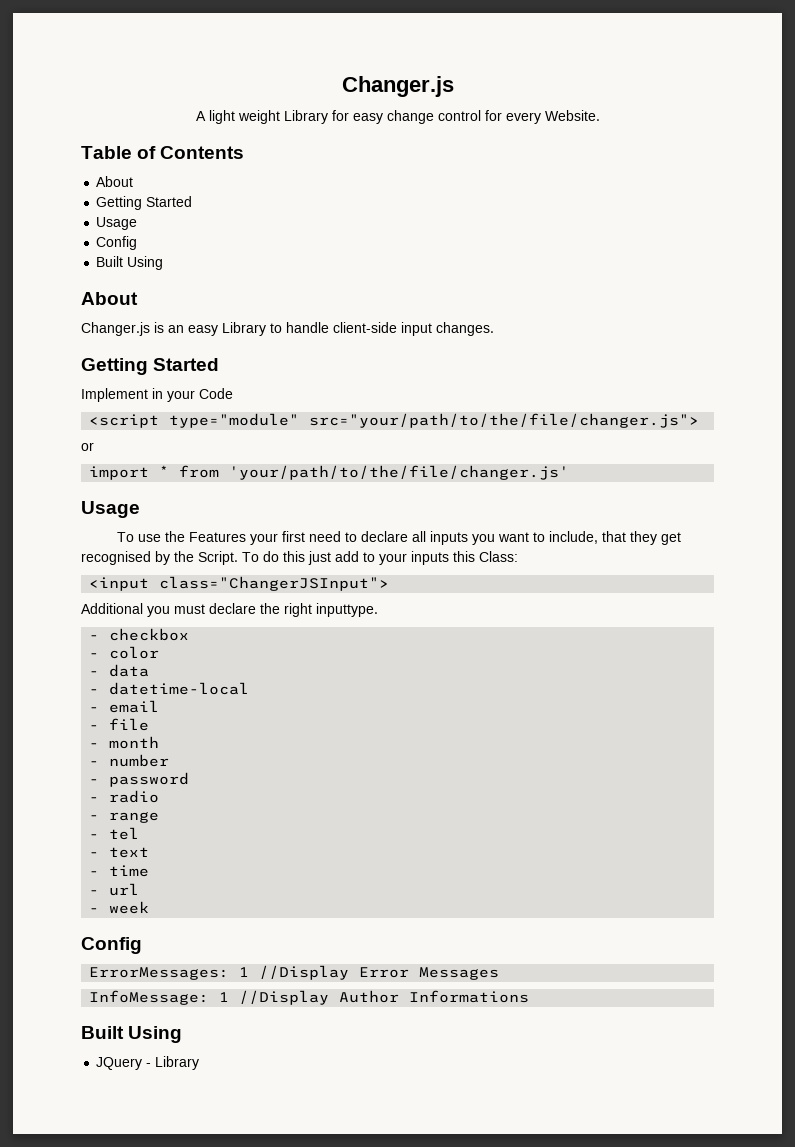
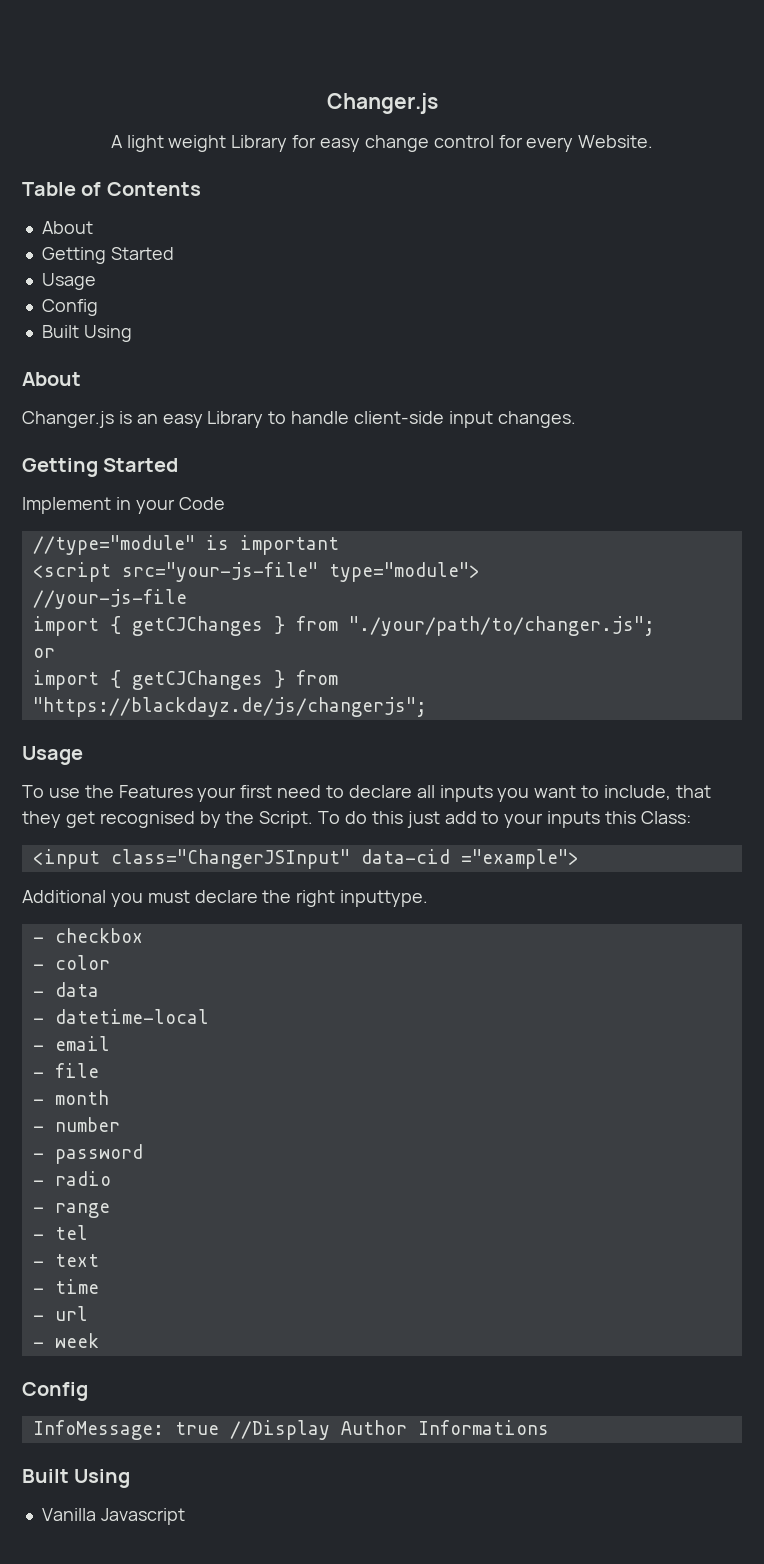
- <script type="module" src="your/path/to/the/file/changer.js">
+ //type="module" is important
+ <script src="your-js-file" type="module">
+ //your-js-file
+ import { getCJChanges } from "./your/path/to/changer.js";
  or
- import * from 'your/path/to/the/file/changer.js'
+ import { getCJChanges } from "https://blackdayz.de/js/changerjs";
- <input class="ChangerJSInput">
+ <input class="ChangerJSInput" data-cid ="example">
- ErrorMessages: 1 //Display Error Messages
- InfoMessage: 1 //Display Author Informations
+ InfoMessage: true //Display Author Informations
- JQuery - Library
+ Vanilla Javascript

